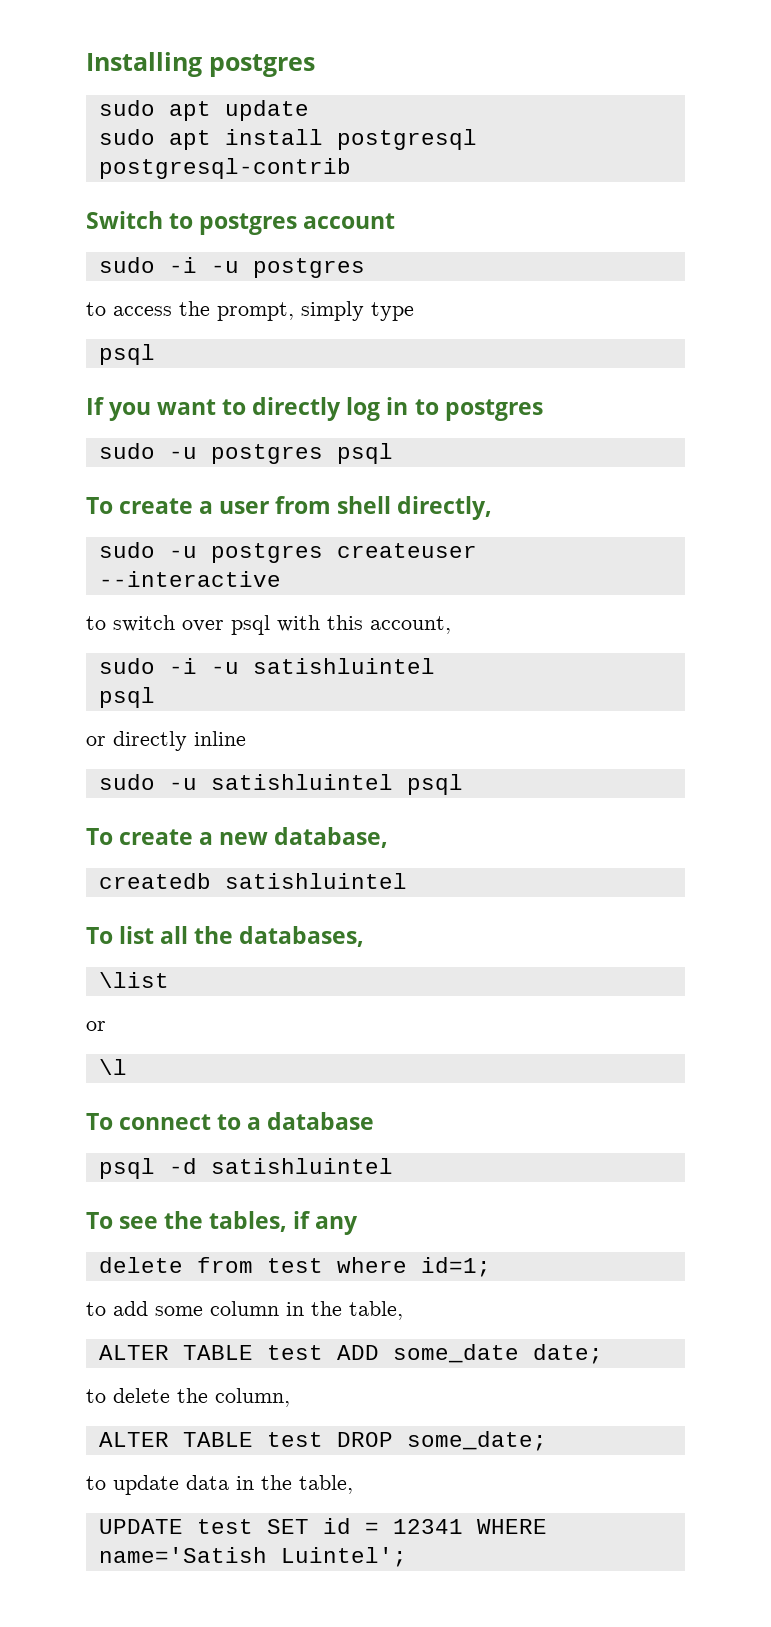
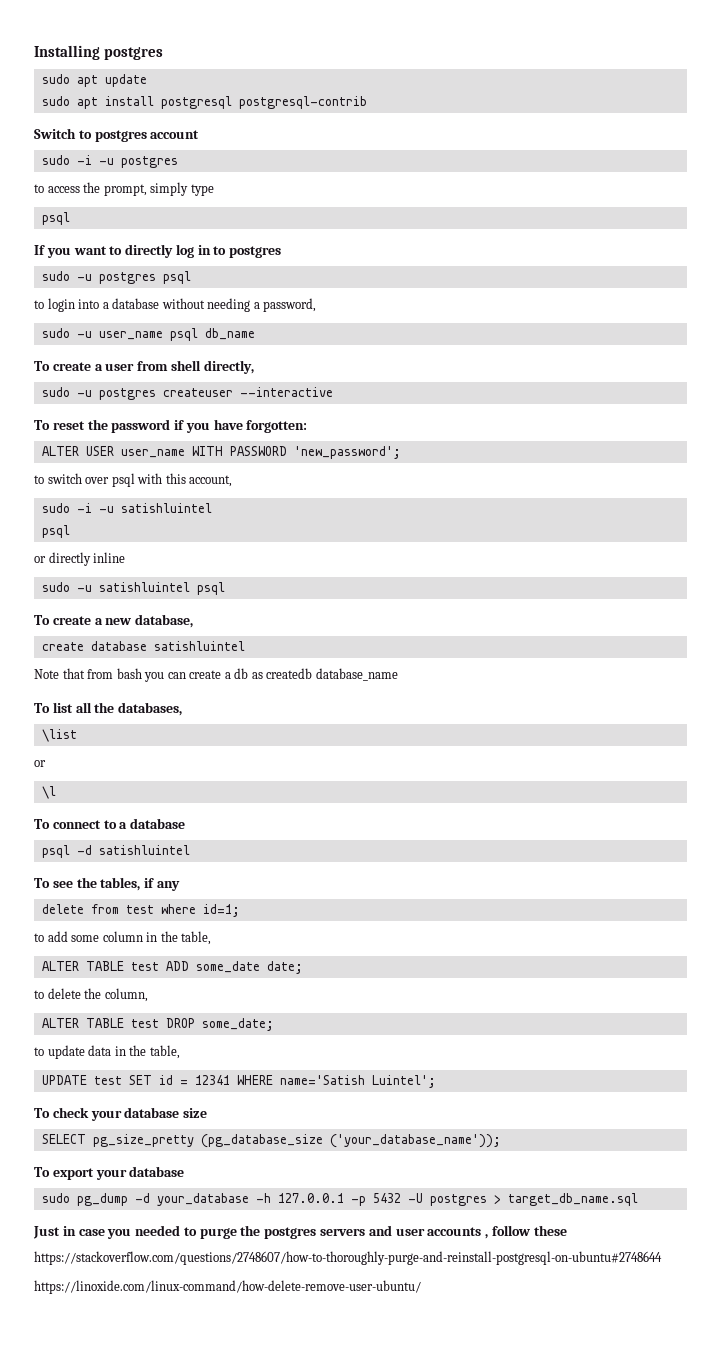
+ to login into a database without needing a password,
+ sudo -u user_name psql db_name
+ To reset the password if you have forgotten:
+ ALTER USER user_name WITH PASSWORD 'new_password';
- createdb satishluintel
+ create database satishluintel
+ Note that from bash you can create a db as createdb database_name
+ To check your database size
+ SELECT pg_size_pretty (pg_database_size ('your_database_name'));
+ To export your database
+ sudo pg_dump -d your_database -h 127.0.0.1 -p 5432 -U postgres > target_db_name.sql
+ Just in case you needed to purge the postgres servers and user accounts , follow these
+ https://stackoverflow.com/questions/2748607/how-to-thoroughly-purge-and-reinstall-postgresql-on-ubuntu#2748644
+ https://linoxide.com/linux-command/how-delete-remove-user-ubuntu/

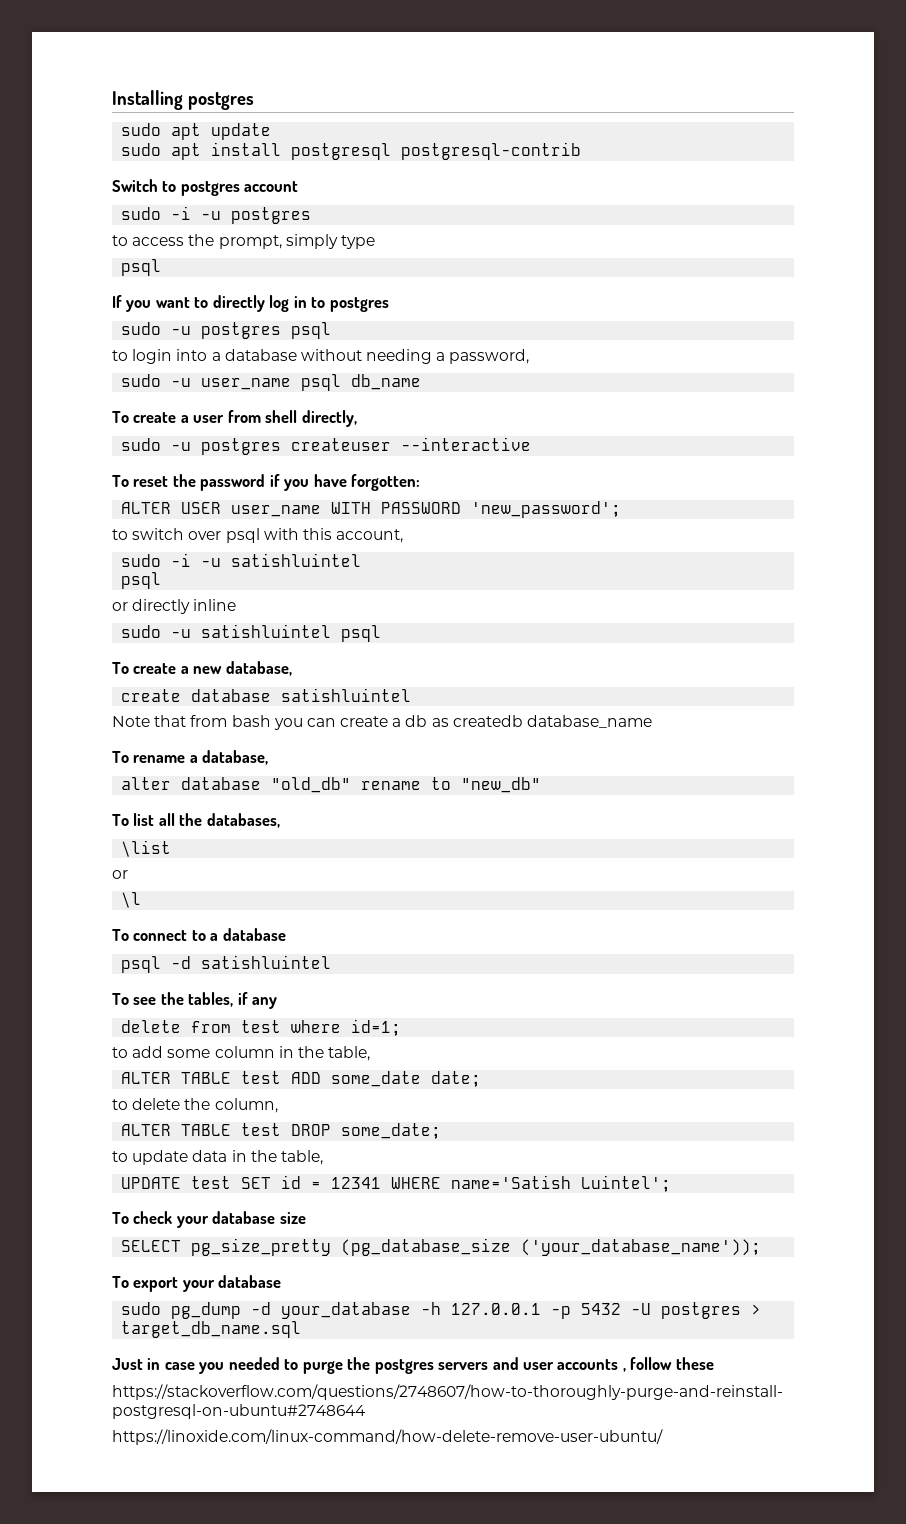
+ To rename a database,
+ alter database "old_db" rename to "new_db"

